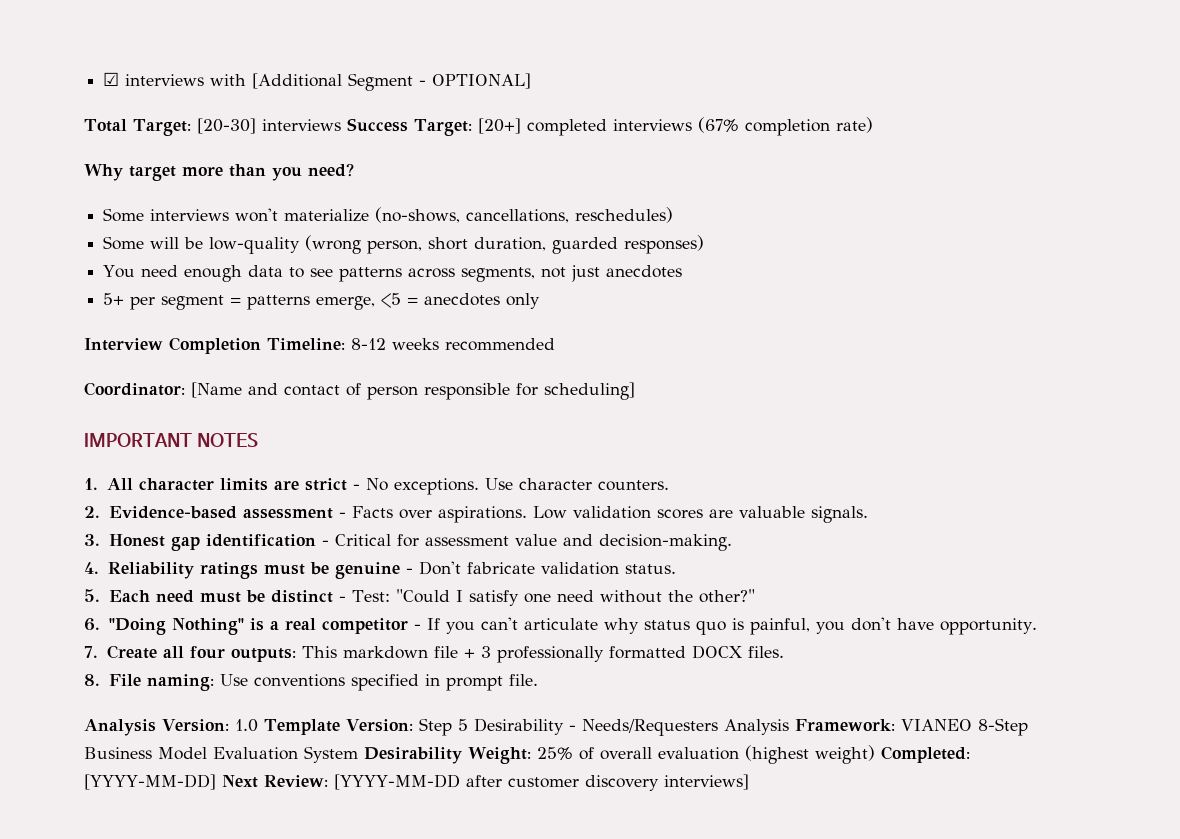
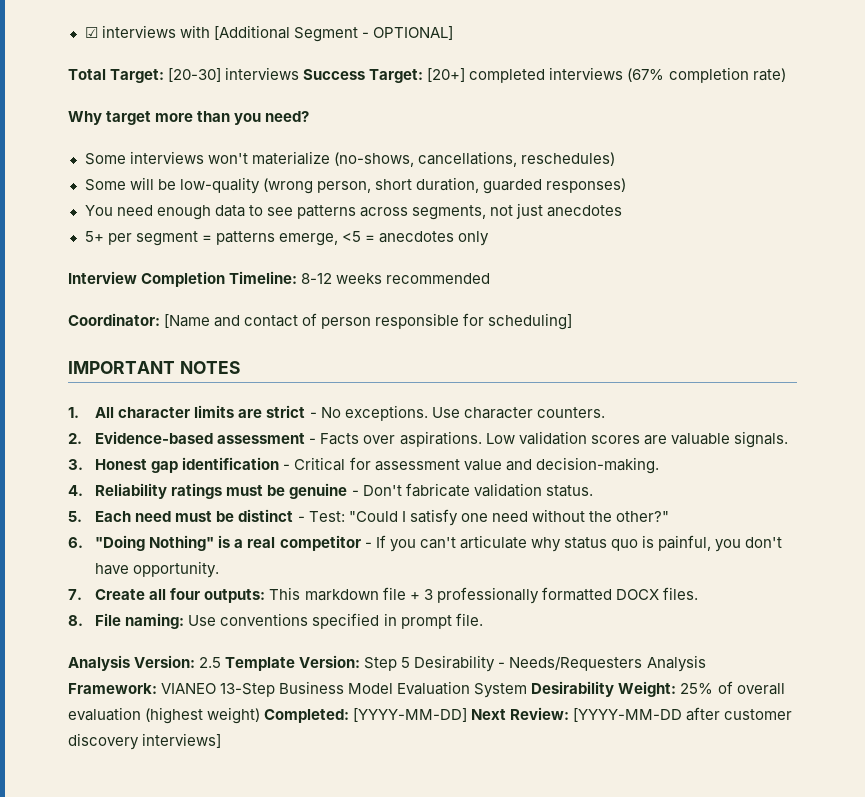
- Analysis Version: 1.0 Template Version: Step 5 Desirability - Needs/Requesters Analysis Framework: VIANEO 8-Step Business Model Evaluation System Desirability Weight: 25% of overall evaluation (highest weight) Completed: [YYYY-MM-DD] Next Review: [YYYY-MM-DD after customer discovery interviews]
+ Analysis Version: 2.5 Template Version: Step 5 Desirability - Needs/Requesters Analysis Framework: VIANEO 13-Step Business Model Evaluation System Desirability Weight: 25% of overall evaluation (highest weight) Completed: [YYYY-MM-DD] Next Review: [YYYY-MM-DD after customer discovery interviews]

